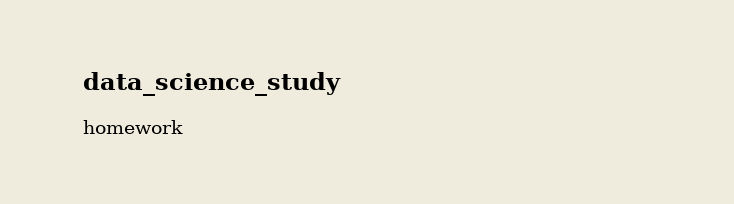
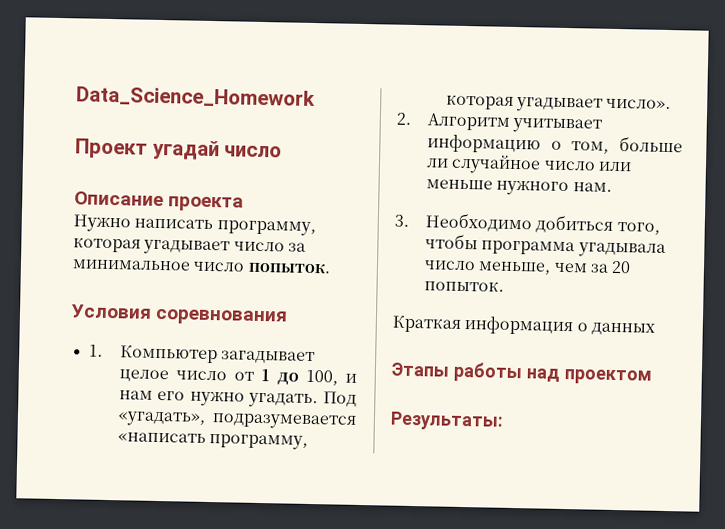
- data_science_study
- homework
+ Data_Science_Homework
+ Проект угадай число
+ Описание проекта
+ Нужно написать программу, которая угадывает число за минимальное число попыток.
+ Условия соревнования
+ 1. Компьютер загадывает целое число от 1 до 100, и нам его нужно угадать. Под «угадать», подразумевается «написать программу, которая угадывает число».
+ 2. Алгоритм учитывает информацию о том, больше ли случайное число или меньше нужного нам.
+ 3. Необходимо добиться того, чтобы программа угадывала число меньше, чем за 20 попыток.
+ Краткая информация о данных
+ Этапы работы над проектом
+ Результаты:

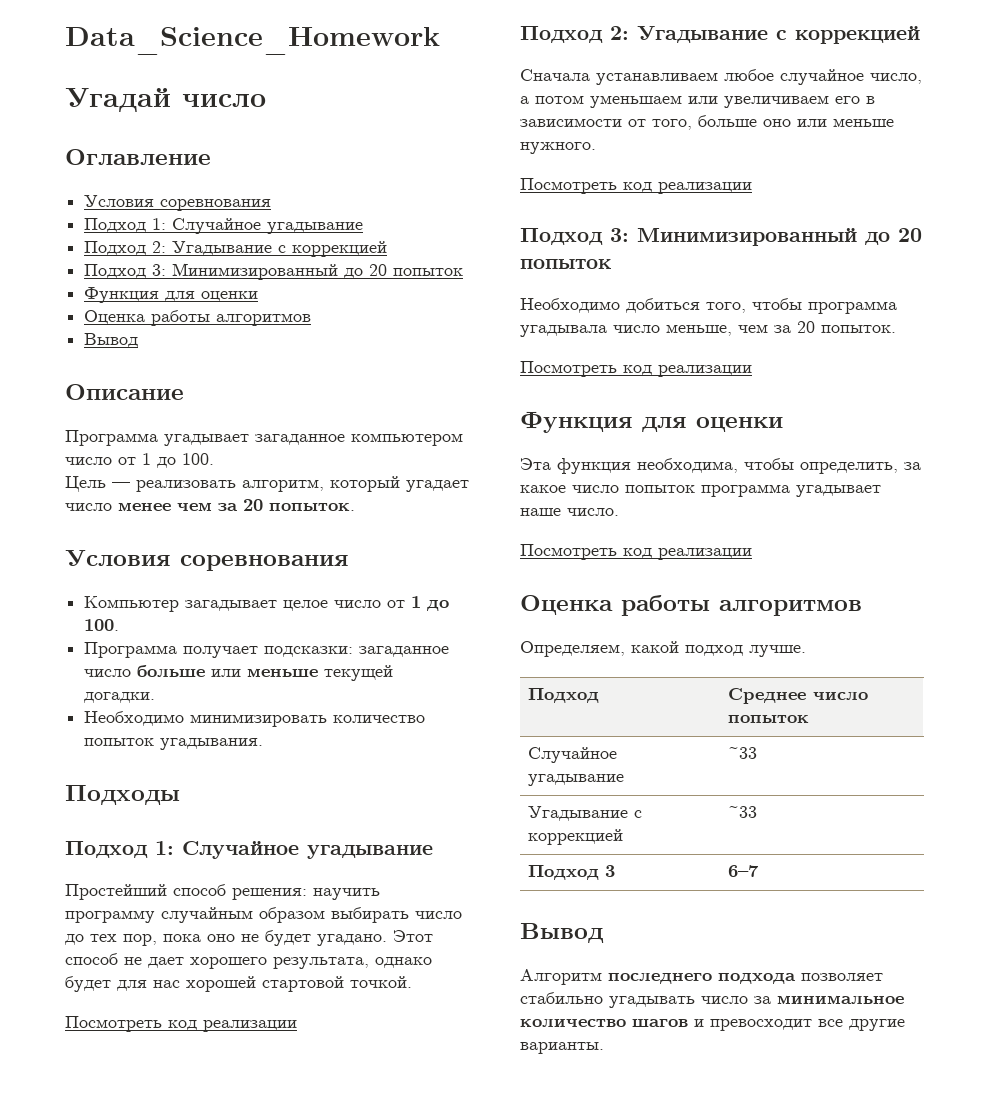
- Проект угадай число
+ Угадай число
- Описание проекта
- Нужно написать программу, которая угадывает число за минимальное число попыток.
+ Оглавление
+ Условия соревнования
+ Подход 1: Случайное угадывание
+ Подход 2: Угадывание с коррекцией
+ Подход 3: Минимизированный до 20 попыток
+ Функция для оценки
+ Оценка работы алгоритмов
+ Вывод
+ Описание
+ Программа угадывает загаданное компьютером число от 1 до 100.
+ Цель — реализовать алгоритм, который угадает число менее чем за 20 попыток.
- 1. Компьютер загадывает целое число от 1 до 100, и нам его нужно угадать. Под «угадать», подразумевается «написать программу, которая угадывает число».
- 2. Алгоритм учитывает информацию о том, больше ли случайное число или меньше нужного нам.
- 3. Необходимо добиться того, чтобы программа угадывала число меньше, чем за 20 попыток.
- Краткая информация о данных
- Этапы работы над проектом
- Результаты:
+ Компьютер загадывает целое число от 1 до 100.
+ Программа получает подсказки: загаданное число больше или меньше текущей догадки.
+ Необходимо минимизировать количество попыток угадывания.
+ Подходы
+ Подход 1: Случайное угадывание
+ Простейший способ решения: научить программу случайным образом выбирать число до тех пор, пока оно не будет угадано. Этот способ не дает хорошего результата, однако будет для нас хорошей стартовой точкой.
+ Посмотреть код реализации
+ Подход 2: Угадывание с коррекцией
+ Сначала устанавливаем любое случайное число, а потом уменьшаем или увеличиваем его в зависимости от того, больше оно или меньше нужного.
+ Посмотреть код реализации
+ Подход 3: Минимизированный до 20 попыток
+ Необходимо добиться того, чтобы программа угадывала число меньше, чем за 20 попыток.
+ Посмотреть код реализации
+ Функция для оценки
+ Эта функция необходима, чтобы определить, за какое число попыток программа угадывает наше число.
+ Посмотреть код реализации
+ Оценка работы алгоритмов
+ Определяем, какой подход лучше.
+ Подход | Среднее число попыток
+ Случайное угадывание | ~33
+ Угадывание с коррекцией | ~33
+ Подход 3 | 6–7
+ Вывод
+ Алгоритм последнего подхода позволяет стабильно угадывать число за минимальное количество шагов и превосходит все другие варианты.

